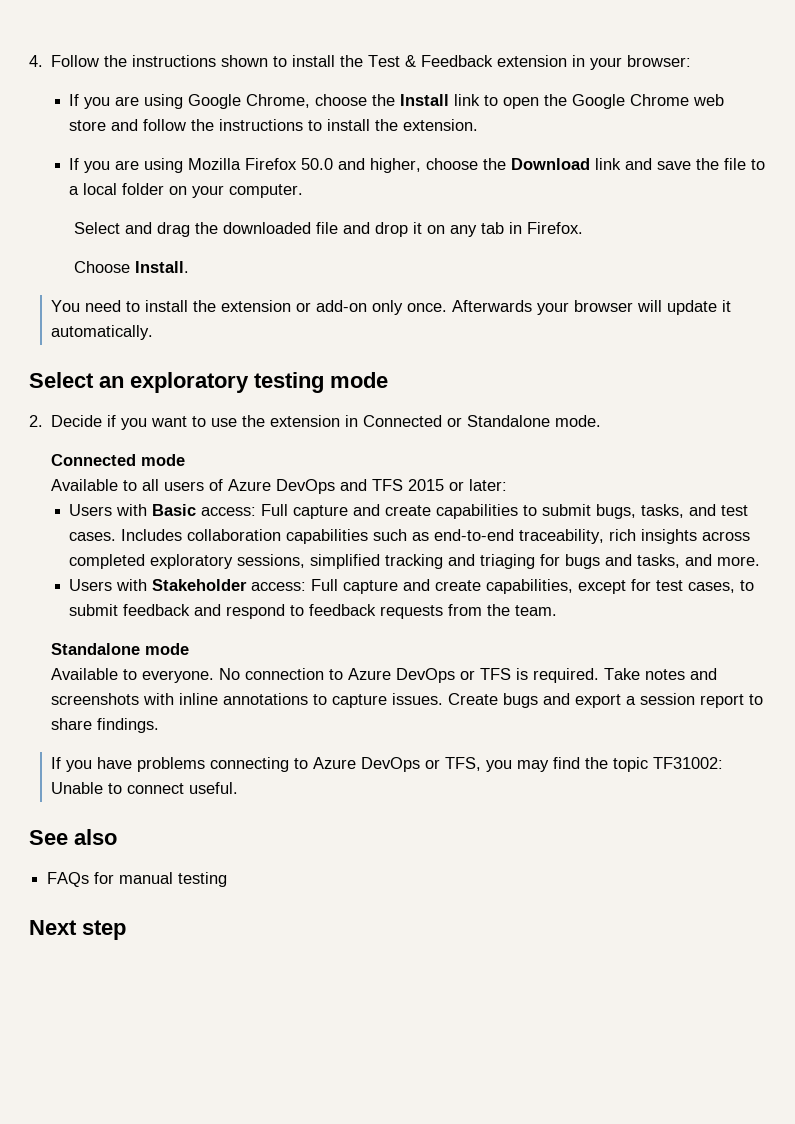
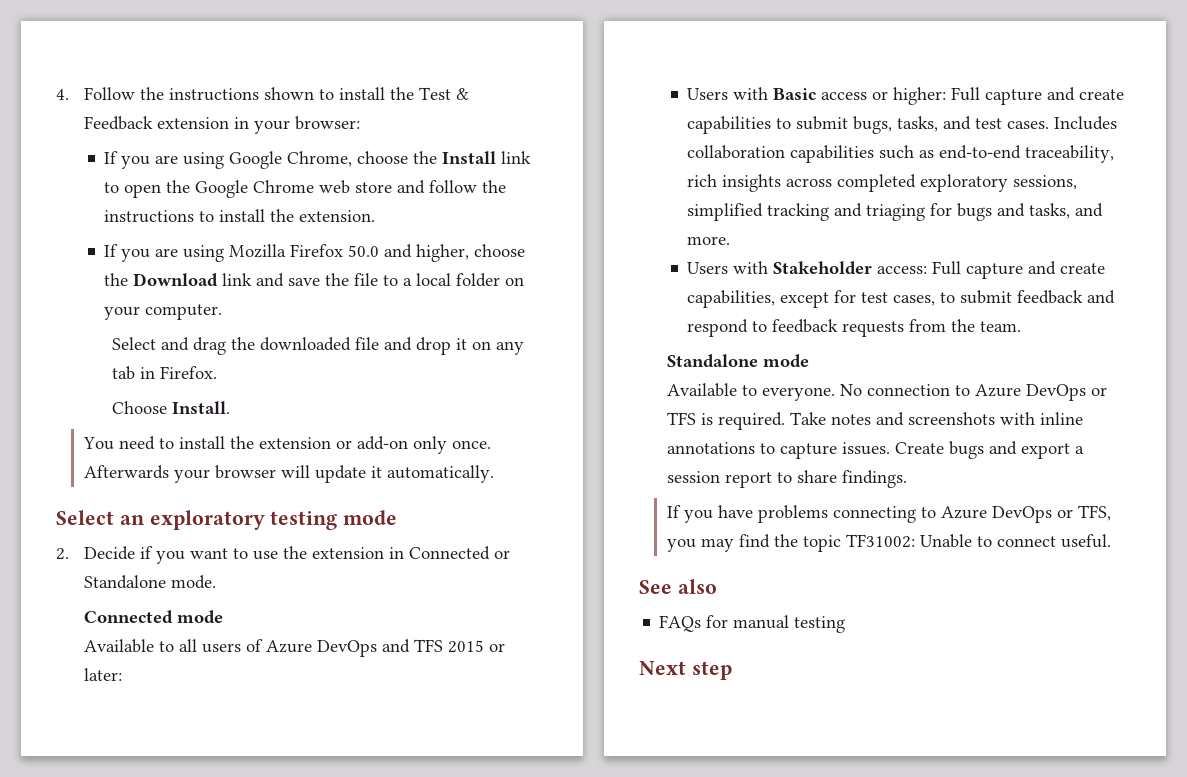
- Users with Basic access: Full capture and create capabilities to submit bugs, tasks, and test cases.
+ Users with Basic access or higher: Full capture and create capabilities to submit bugs, tasks, and test cases.

